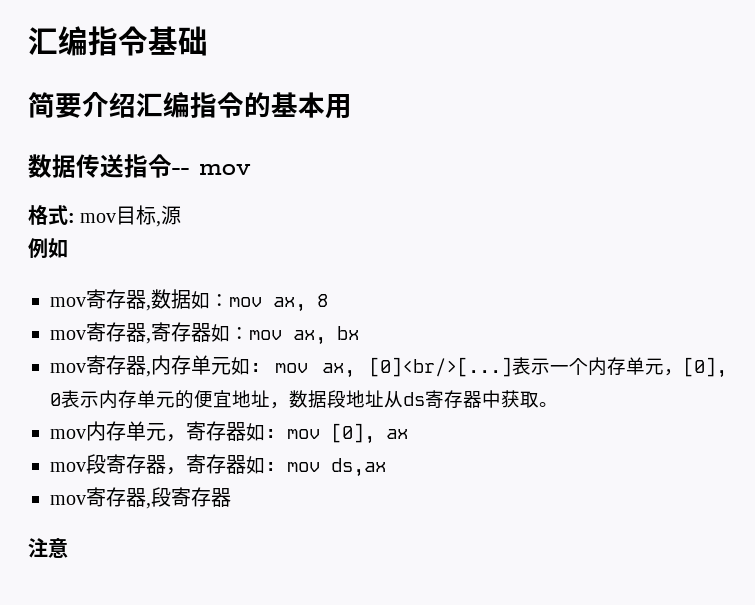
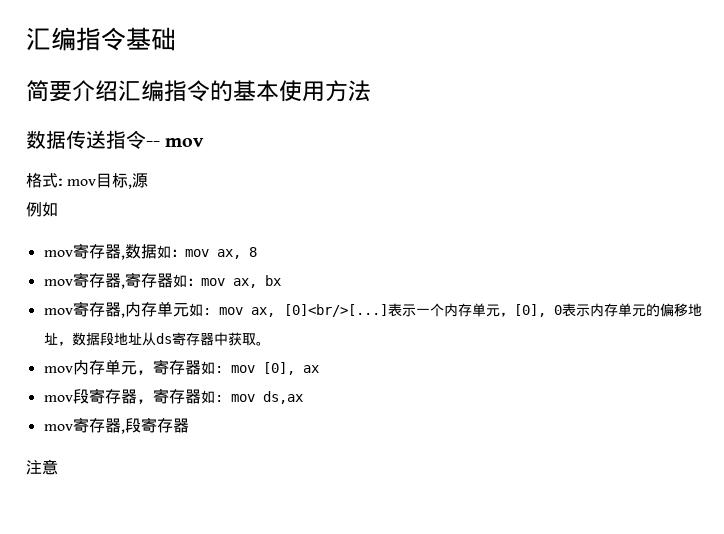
- 简要介绍汇编指令的基本用
+ 简要介绍汇编指令的基本使用方法
- 表示一个内存单元，[0], 0表示内存单元的便宜地址，数据段地址从ds寄存器中获取。
+ 表示一个内存单元，[0], 0表示内存单元的偏移地址，数据段地址从ds寄存器中获取。

